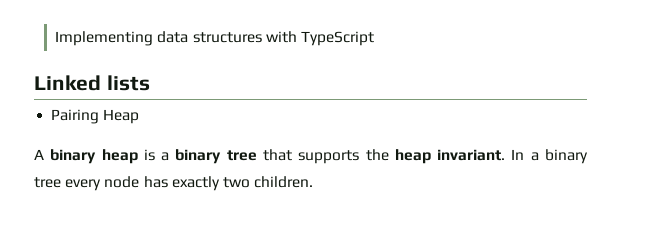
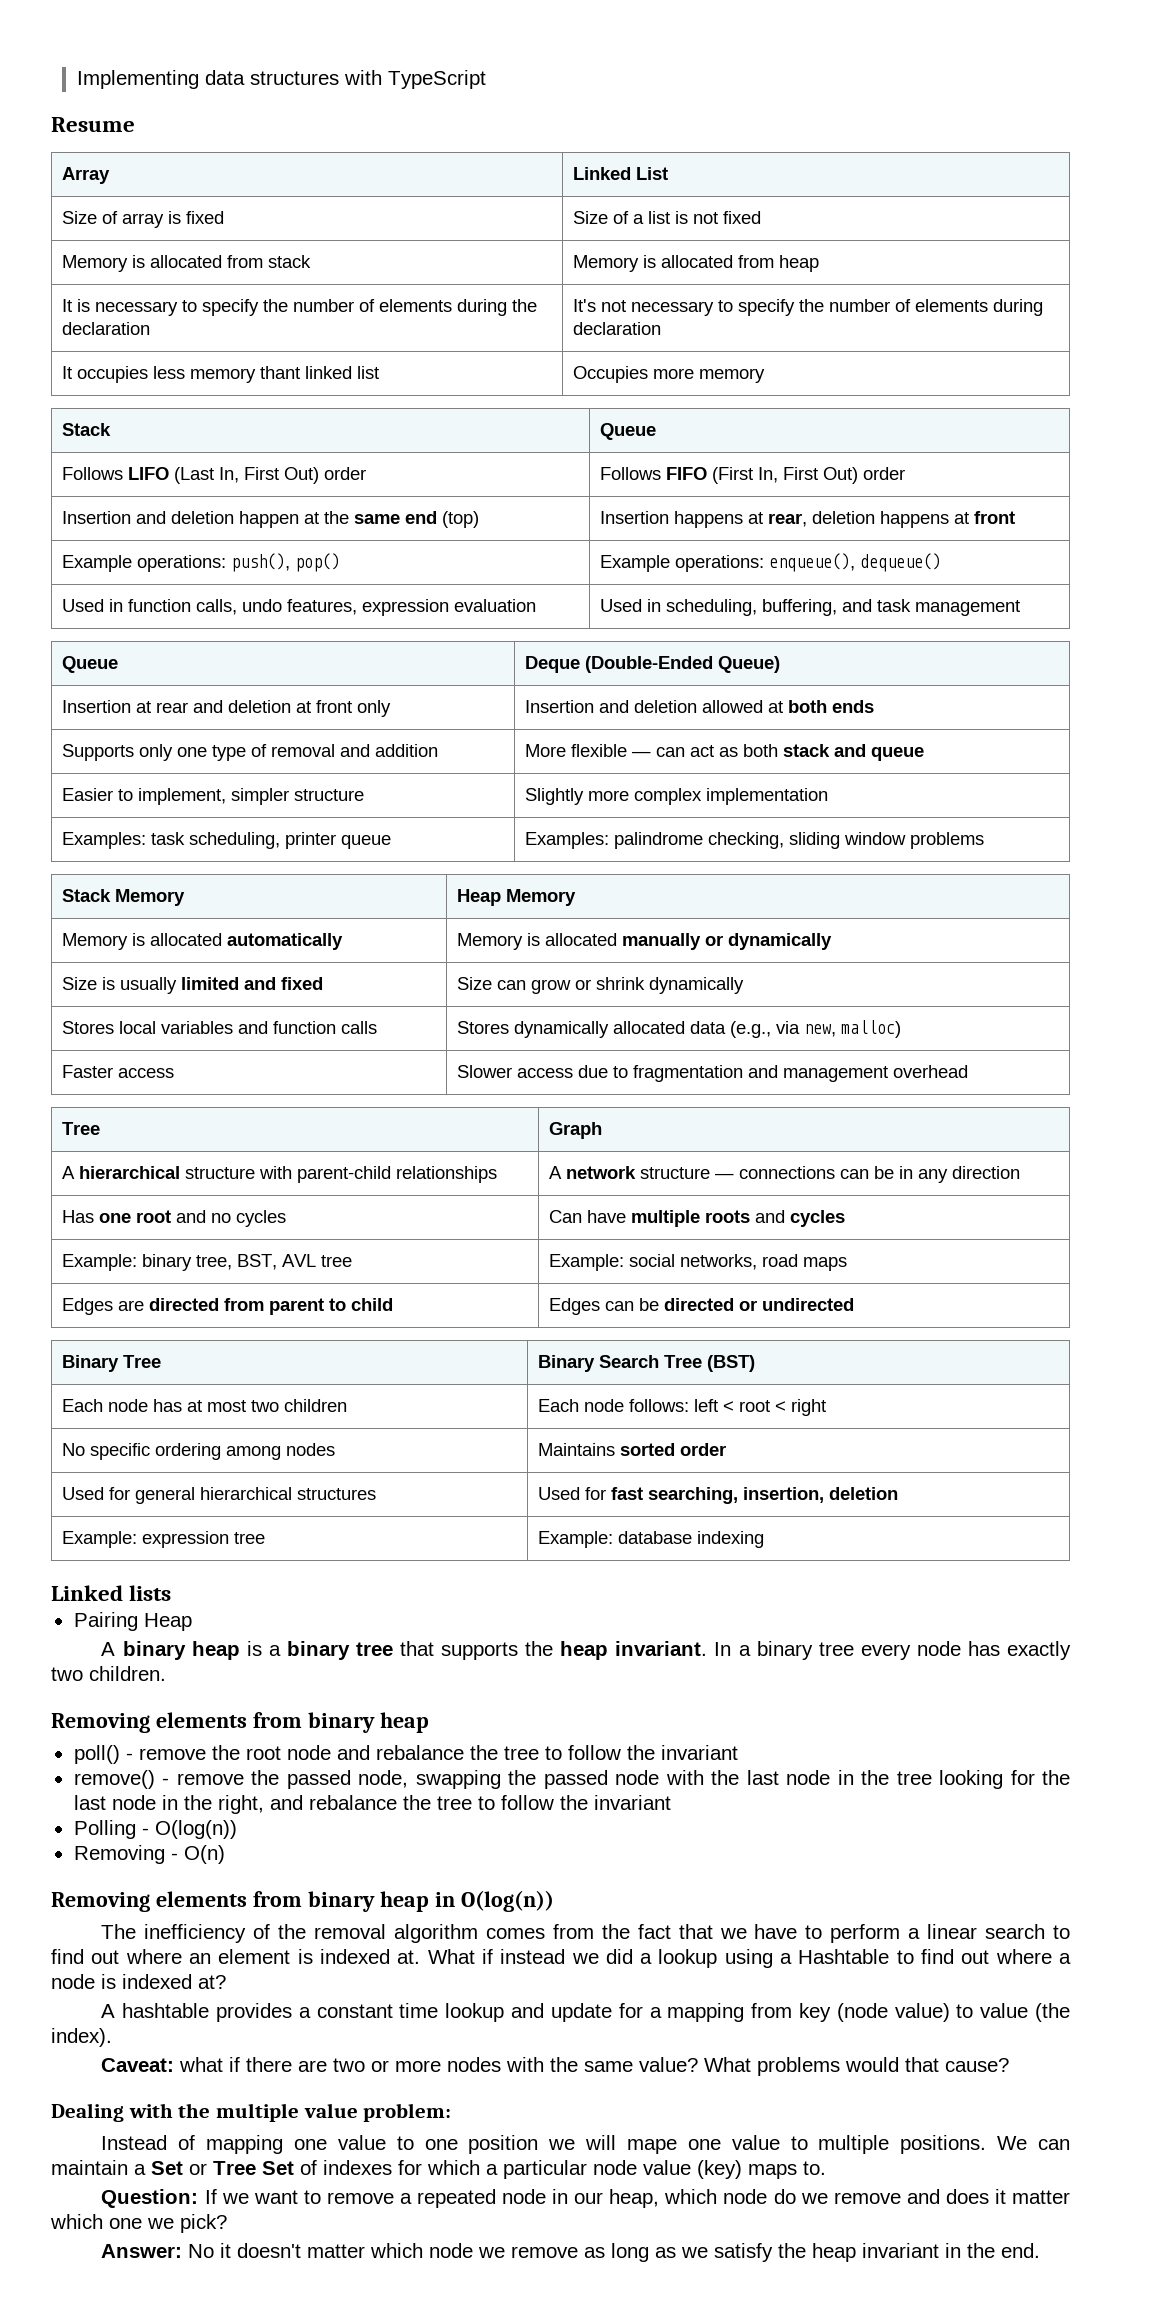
+ Resume
+ Array | Linked List
+ Size of array is fixed | Size of a list is not fixed
+ Memory is allocated from stack | Memory is allocated from heap
+ It is necessary to specify the number of elements during the declaration | It's not necessary to specify the number of elements during declaration
+ It occupies less memory thant linked list | Occupies more memory
+ Stack | Queue
+ Follows LIFO (Last In, First Out) order | Follows FIFO (First In, First Out) order
+ Insertion and deletion happen at the same end (top) | Insertion happens at rear, deletion happens at front
+ Example operations: push(), pop() | Example operations: enqueue(), dequeue()
+ Used in function calls, undo features, expression evaluation | Used in scheduling, buffering, and task management
+ Queue | Deque (Double-Ended Queue)
+ Insertion at rear and deletion at front only | Insertion and deletion allowed at both ends
+ Supports only one type of removal and addition | More flexible — can act as both stack and queue
+ Easier to implement, simpler structure | Slightly more complex implementation
+ Examples: task scheduling, printer queue | Examples: palindrome checking, sliding window problems
+ Stack Memory | Heap Memory
+ Memory is allocated automatically | Memory is allocated manually or dynamically
+ Size is usually limited and fixed | Size can grow or shrink dynamically
+ Stores local variables and function calls | Stores dynamically allocated data (e.g., via new, malloc)
+ Faster access | Slower access due to fragmentation and management overhead
+ Tree | Graph
+ A hierarchical structure with parent-child relationships | A network structure — connections can be in any direction
+ Has one root and no cycles | Can have multiple roots and cycles
+ Example: binary tree, BST, AVL tree | Example: social networks, road maps
+ Edges are directed from parent to child | Edges can be directed or undirected
+ Binary Tree | Binary Search Tree (BST)
+ Each node has at most two children | Each node follows: left < root < right
+ No specific ordering among nodes | Maintains sorted order
+ Used for general hierarchical structures | Used for fast searching, insertion, deletion
+ Example: expression tree | Example: database indexing
  In a binary tree every node has exactly two children.
+ Removing elements from binary heap
+ poll() - remove the root node and rebalance the tree to follow the invariant
+ remove() - remove the passed node, swapping the passed node with the last node in the tree looking for the last node in the right, and rebalance the tree to follow the invariant
+ Polling - O(log(n))
+ Removing - O(n)
+ Removing elements from binary heap in O(log(n))
+ The inefficiency of the removal algorithm comes from the fact that we have to perform a linear search to find out where an element is indexed at. What if instead we did a lookup using a Hashtable to find out where a node is indexed at?
+ A hashtable provides a constant time lookup and update for a mapping from key (node value) to value (the index).
+ Caveat: what if there are two or more nodes with the same value? What problems would that cause?
+ Dealing with the multiple value problem:
+ Instead of mapping one value to one position we will mape one value to multiple positions. We can maintain a Set or Tree Set of indexes for which a particular node value (key) maps to.
+ Question: If we want to remove a repeated node in our heap, which node do we remove and does it matter which one we pick?
+ Answer: No it doesn't matter which node we remove as long as we satisfy the heap invariant in the end.

